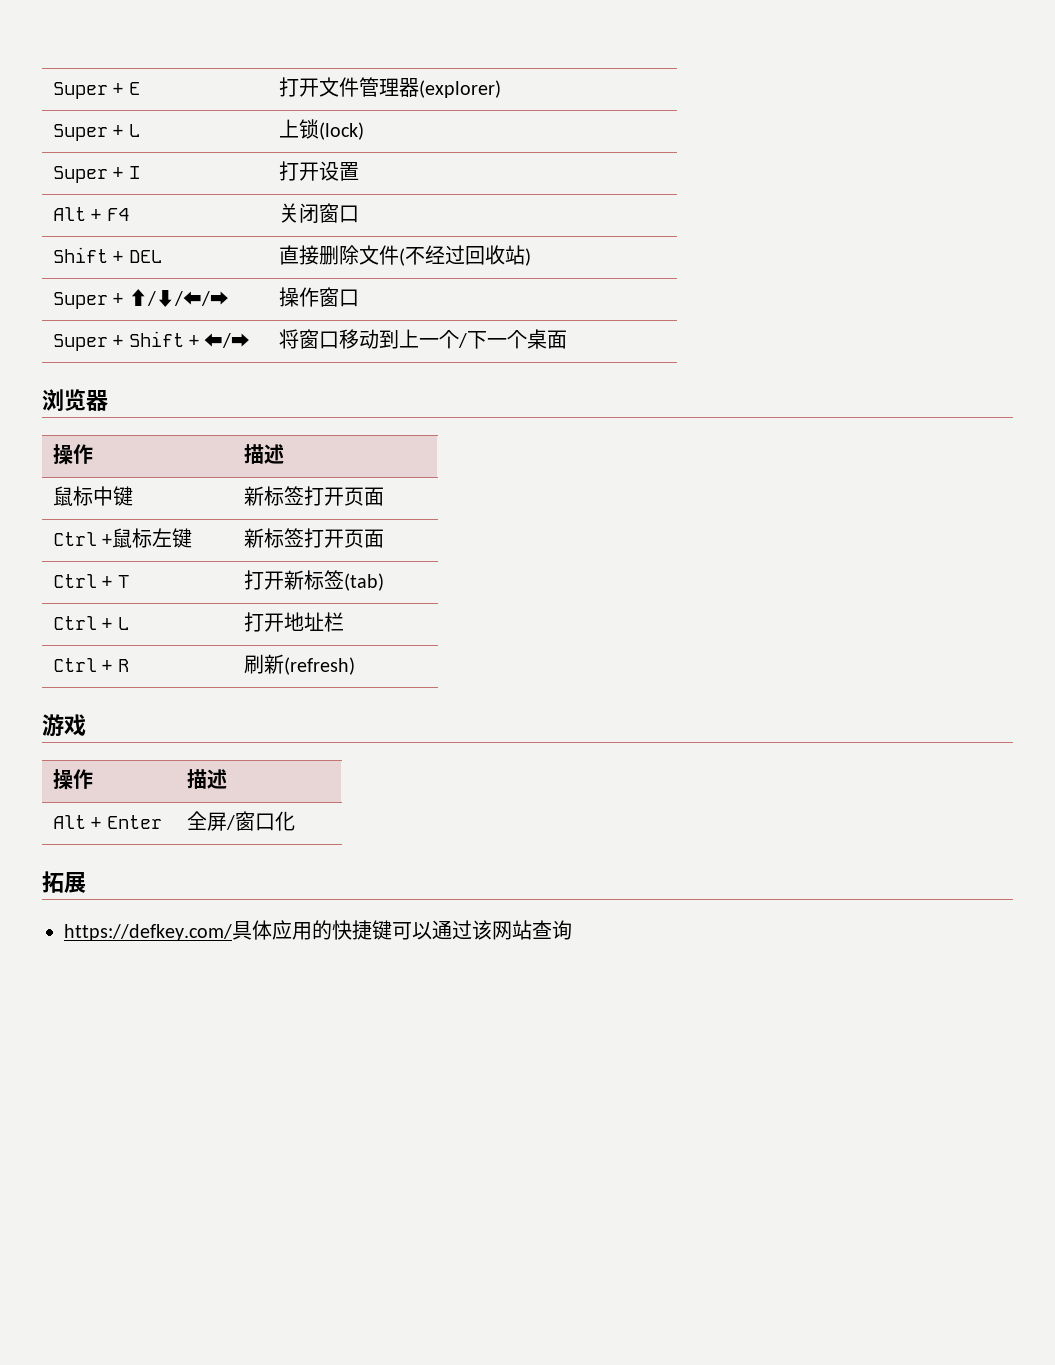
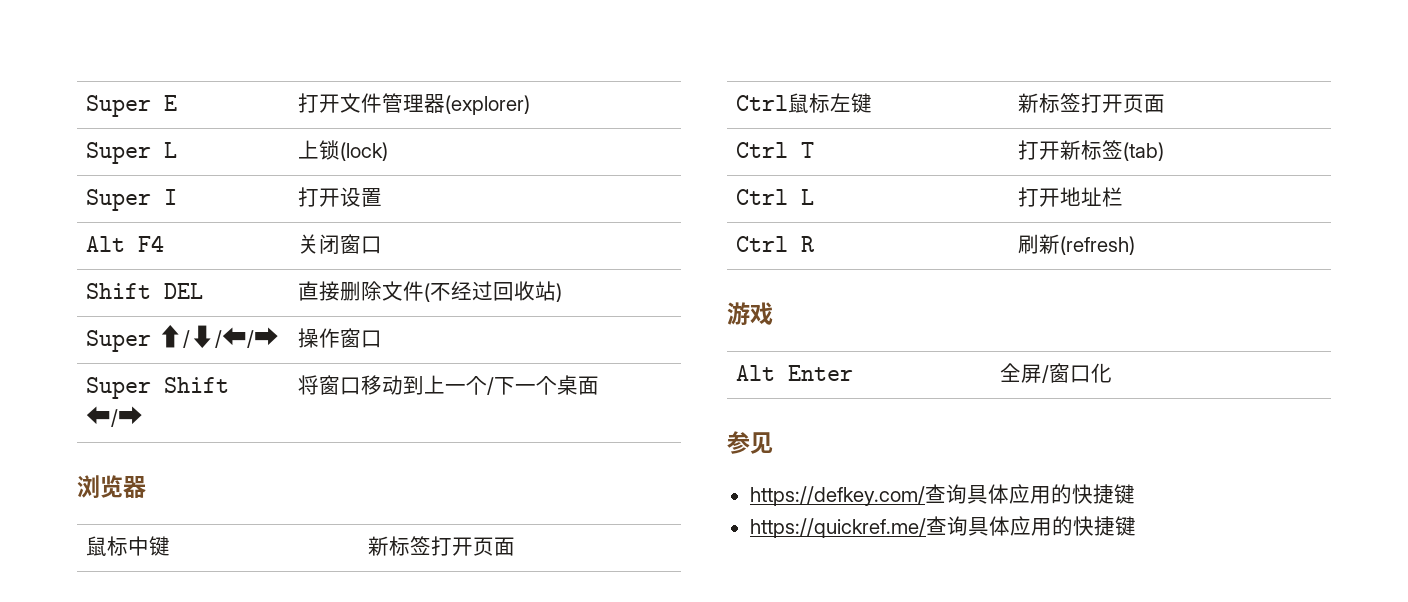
- Super + E | 打开文件管理器(explorer)
+ Super E | 打开文件管理器(explorer)
- Super + L | 上锁(lock)
+ Super L | 上锁(lock)
- Super + I | 打开设置
+ Super I | 打开设置
- Alt + F4 | 关闭窗口
+ Alt F4 | 关闭窗口
- Shift + DEL | 直接删除文件(不经过回收站)
+ Shift DEL | 直接删除文件(不经过回收站)
- Super + ⬆/⬇/⬅/➡ | 操作窗口
+ Super ⬆/⬇/⬅/➡ | 操作窗口
- Super + Shift + ⬅/➡ | 将窗口移动到上一个/下一个桌面
+ Super Shift ⬅/➡ | 将窗口移动到上一个/下一个桌面
  浏览器
- 操作 | 描述
- Ctrl +鼠标左键 | 新标签打开页面
+ Ctrl鼠标左键 | 新标签打开页面
- Ctrl + T | 打开新标签(tab)
+ Ctrl T | 打开新标签(tab)
- Ctrl + L | 打开地址栏
+ Ctrl L | 打开地址栏
- Ctrl + R | 刷新(refresh)
+ Ctrl R | 刷新(refresh)
  游戏
- 操作 | 描述
- Alt + Enter | 全屏/窗口化
+ Alt Enter | 全屏/窗口化
- 拓展
+ 参见
- https://defkey.com/具体应用的快捷键可以通过该网站查询
+ https://defkey.com/查询具体应用的快捷键
+ https://quickref.me/查询具体应用的快捷键

